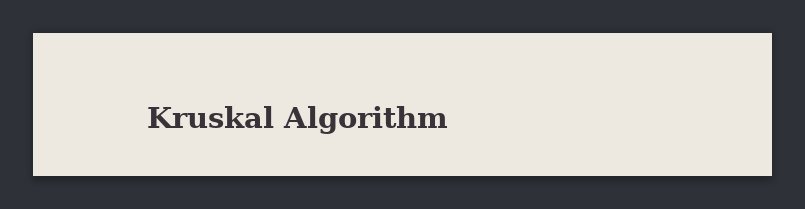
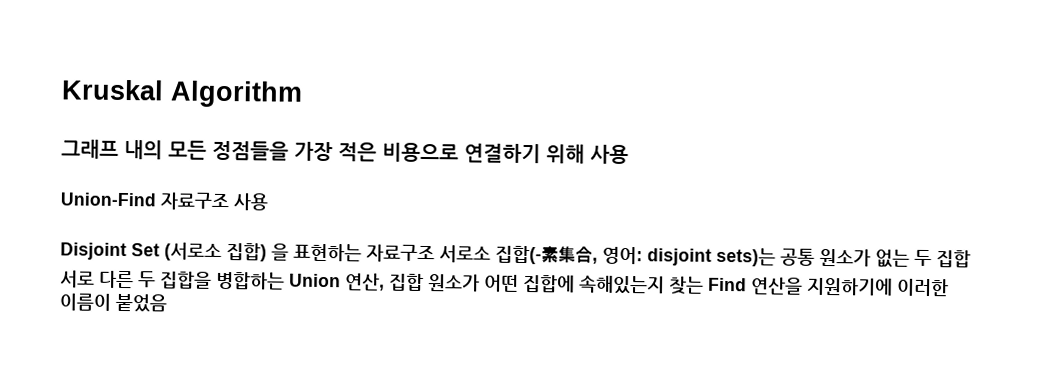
+ 그래프 내의 모든 정점들을 가장 적은 비용으로 연결하기 위해 사용
+ Union-Find 자료구조 사용
+ Disjoint Set (서로소 집합) 을 표현하는 자료구조 서로소 집합(-素集合, 영어: disjoint sets)는 공통 원소가 없는 두 집합
+ 서로 다른 두 집합을 병합하는 Union 연산, 집합 원소가 어떤 집합에 속해있는지 찾는 Find 연산을 지원하기에 이러한 이름이 붙었음

